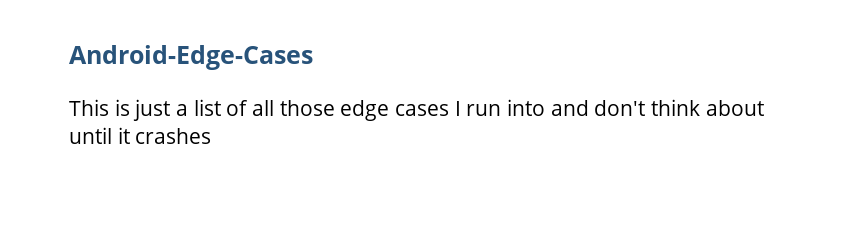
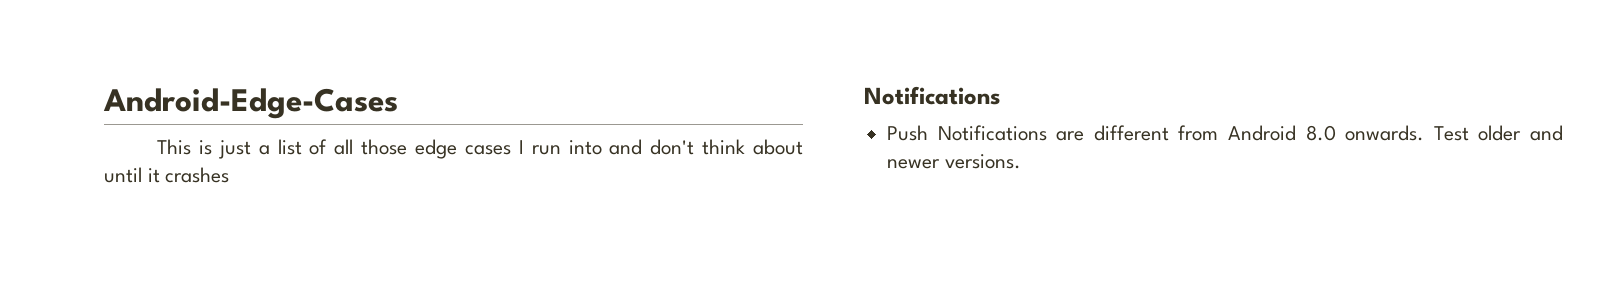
  This is just a list of all those edge cases I run into and don't think about until it crashes
+ Notifications
+ Push Notifications are different from Android 8.0 onwards. Test older and newer versions.

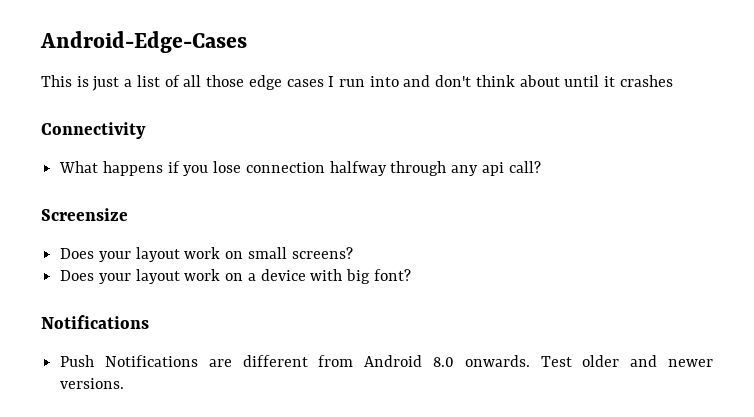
+ Connectivity
+ What happens if you lose connection halfway through any api call?
+ Screensize
+ Does your layout work on small screens?
+ Does your layout work on a device with big font?

